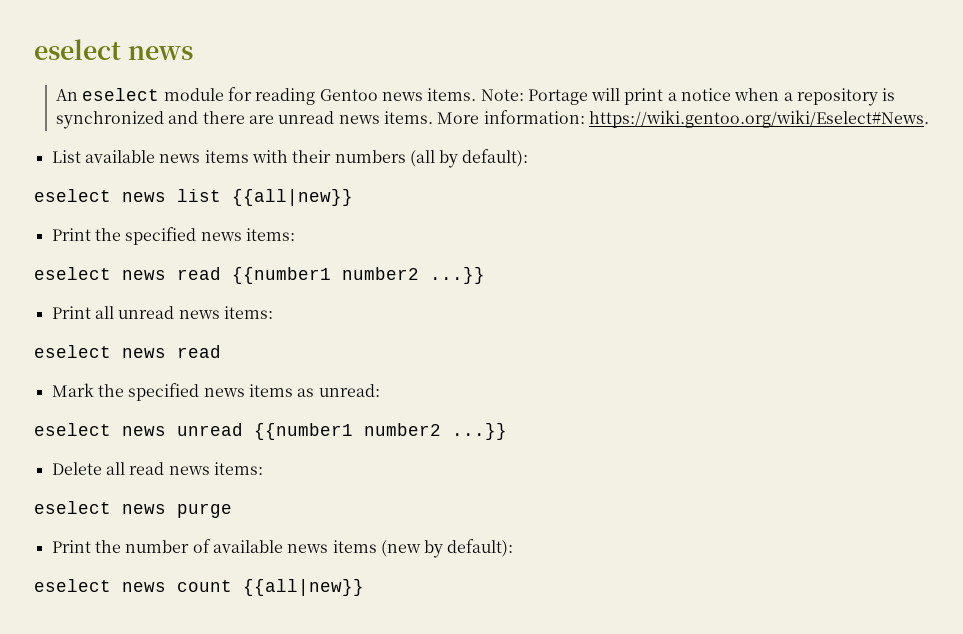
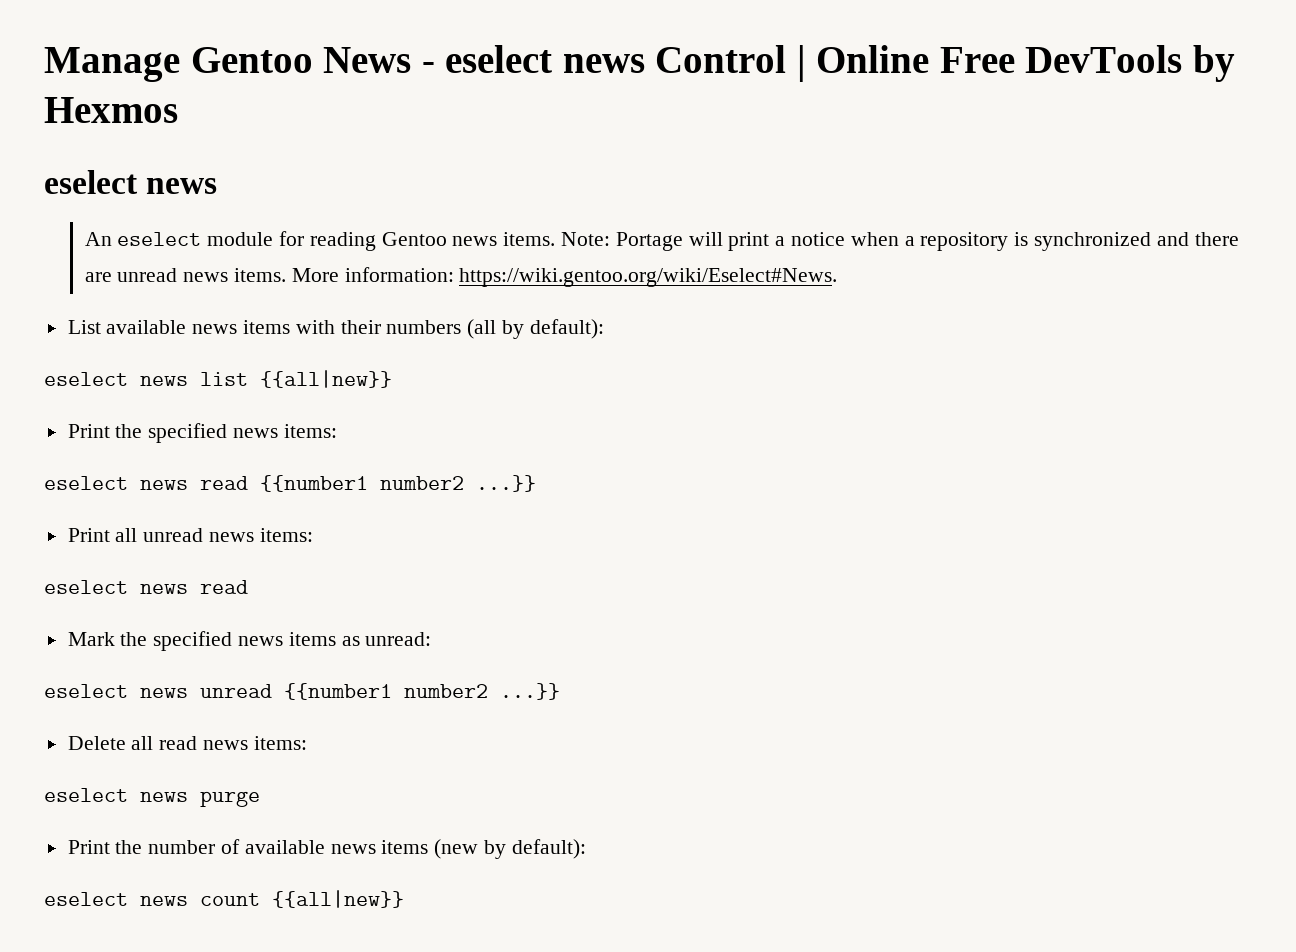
+ Manage Gentoo News - eselect news Control | Online Free DevTools by Hexmos

